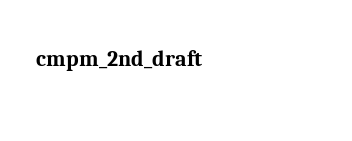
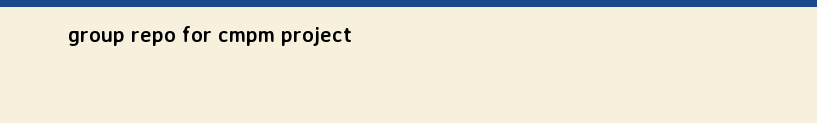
- cmpm_2nd_draft
+ group repo for cmpm project

